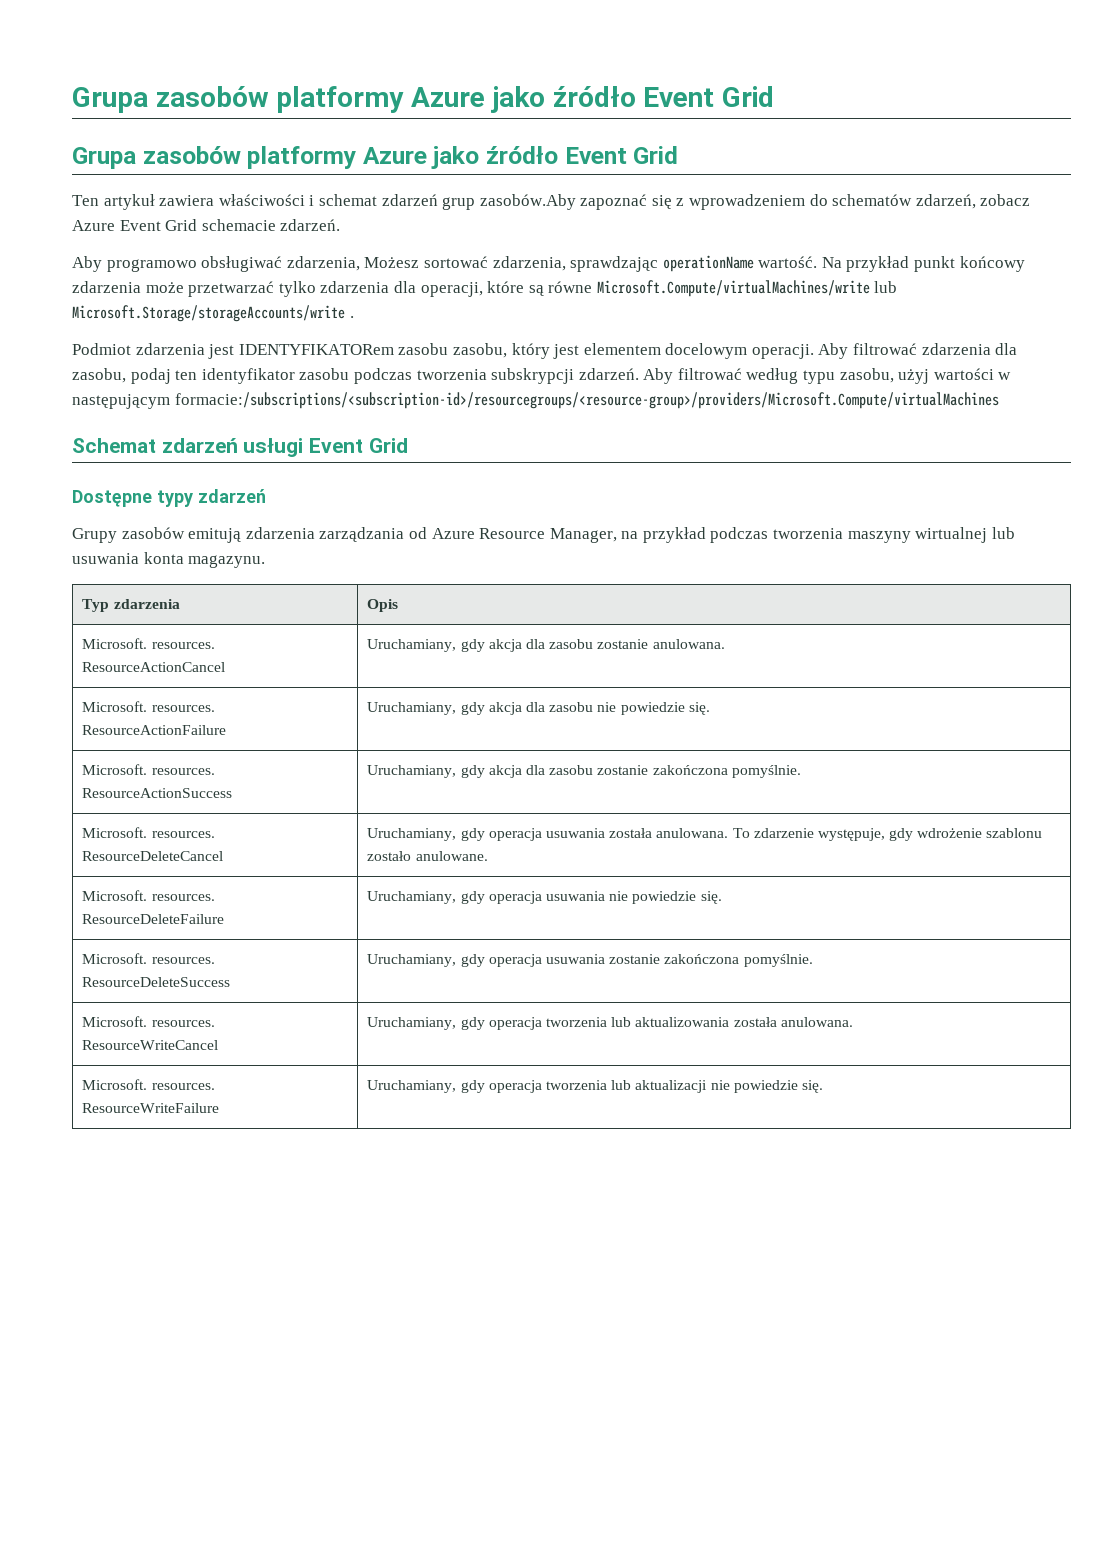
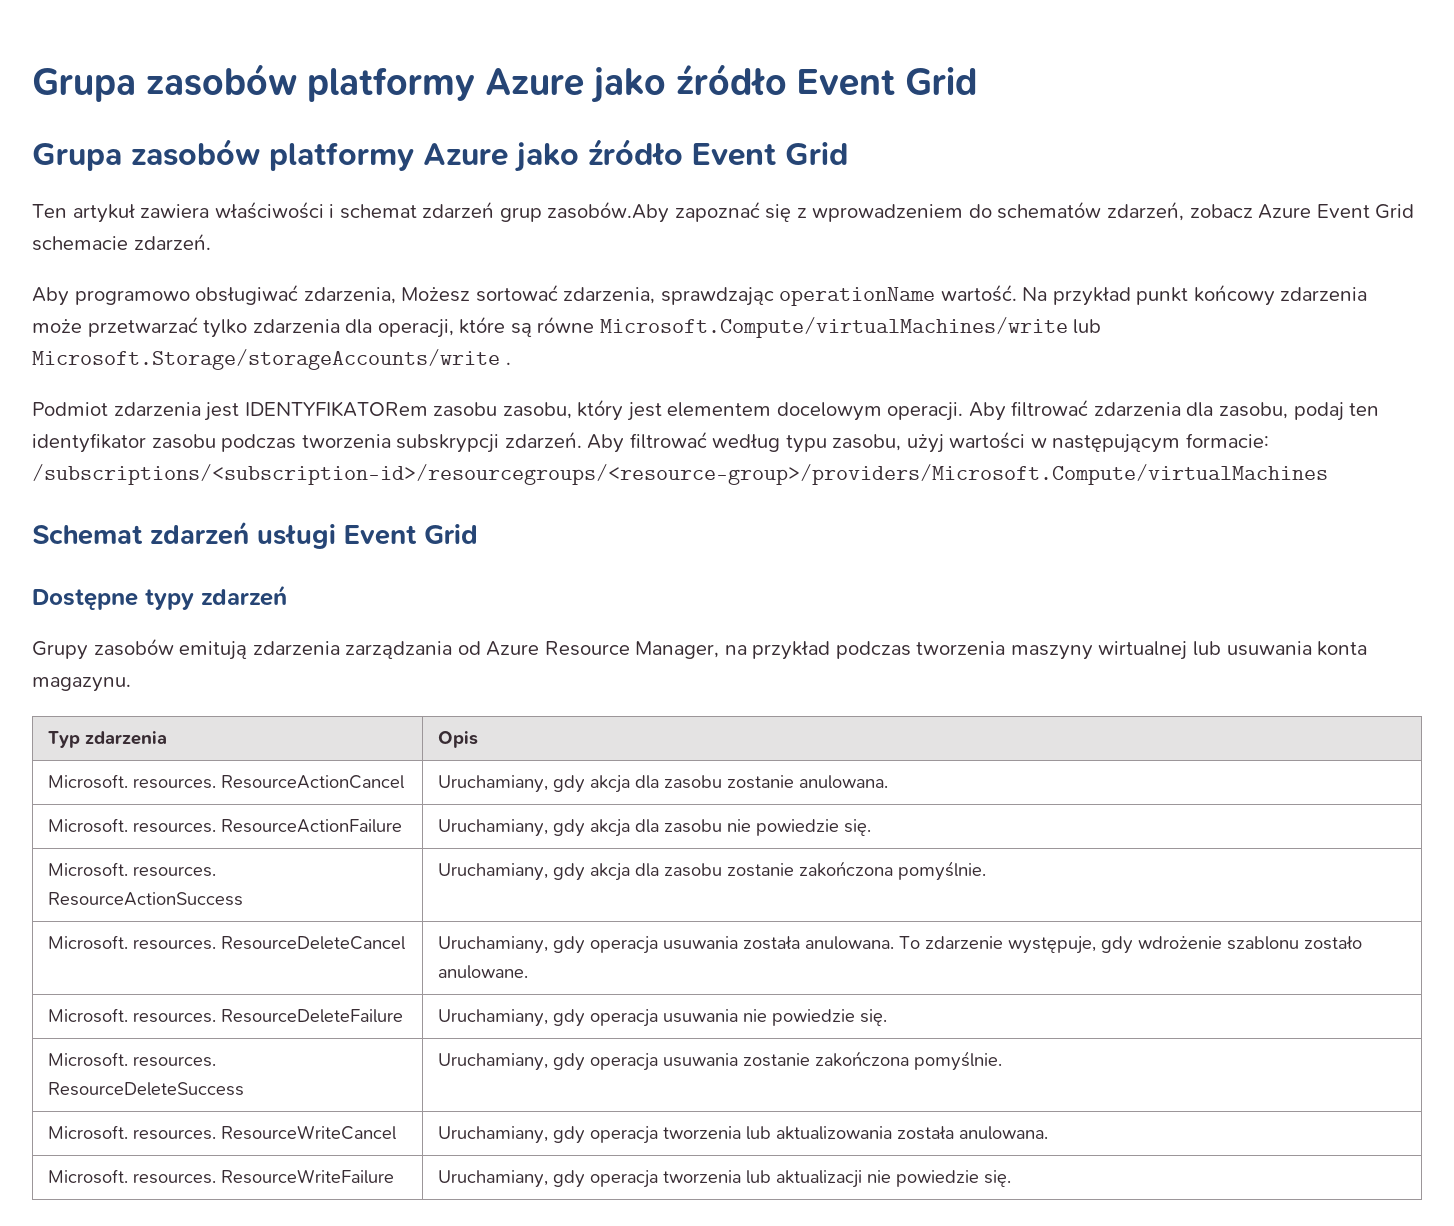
- Aby filtrować według typu zasobu, użyj wartości w następującym formacie:/subscriptions/<subscription-id>/resourcegroups/<resource-group>/providers/Microsoft.Compute/virtualMachines
+ Aby filtrować według typu zasobu, użyj wartości w następującym formacie: /subscriptions/<subscription-id>/resourcegroups/<resource-group>/providers/Microsoft.Compute/virtualMachines

